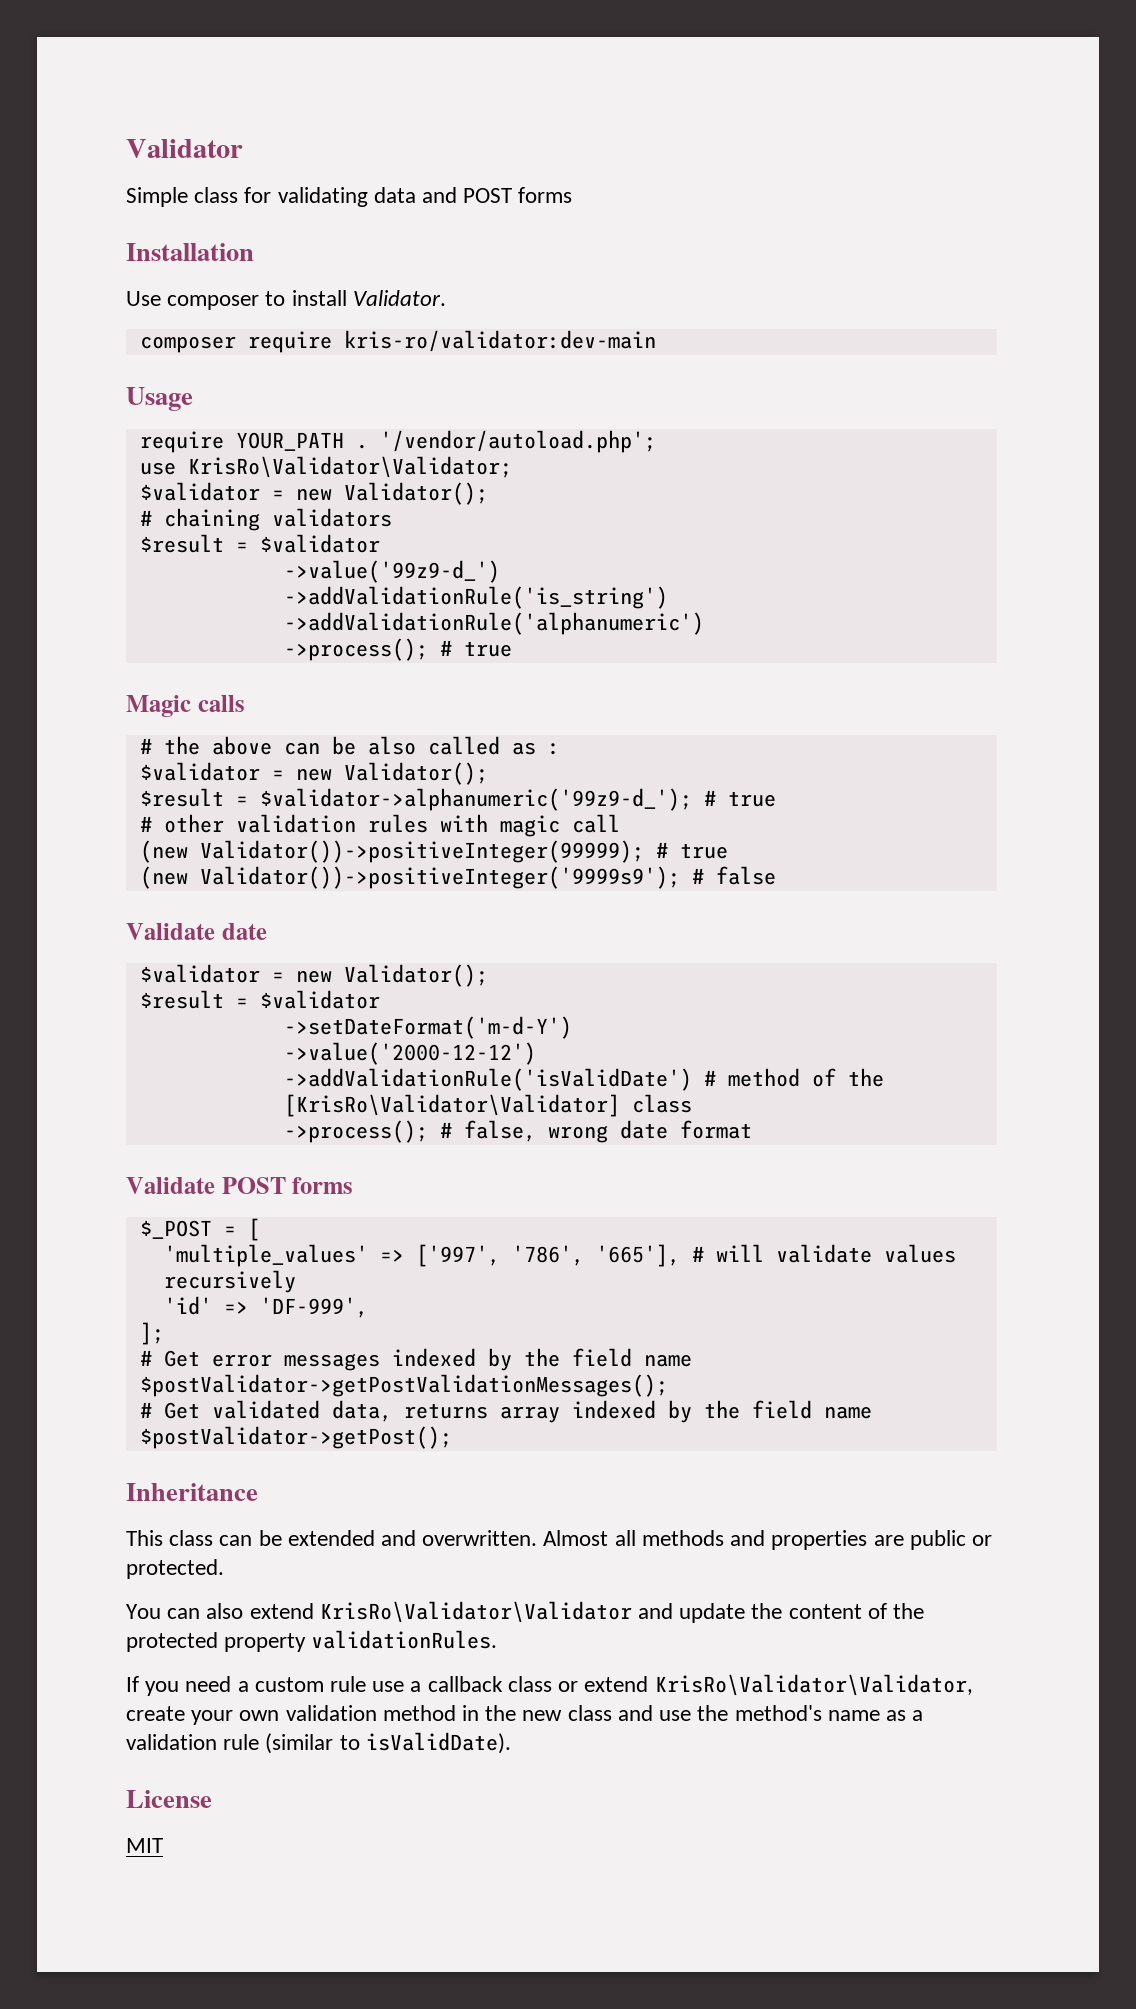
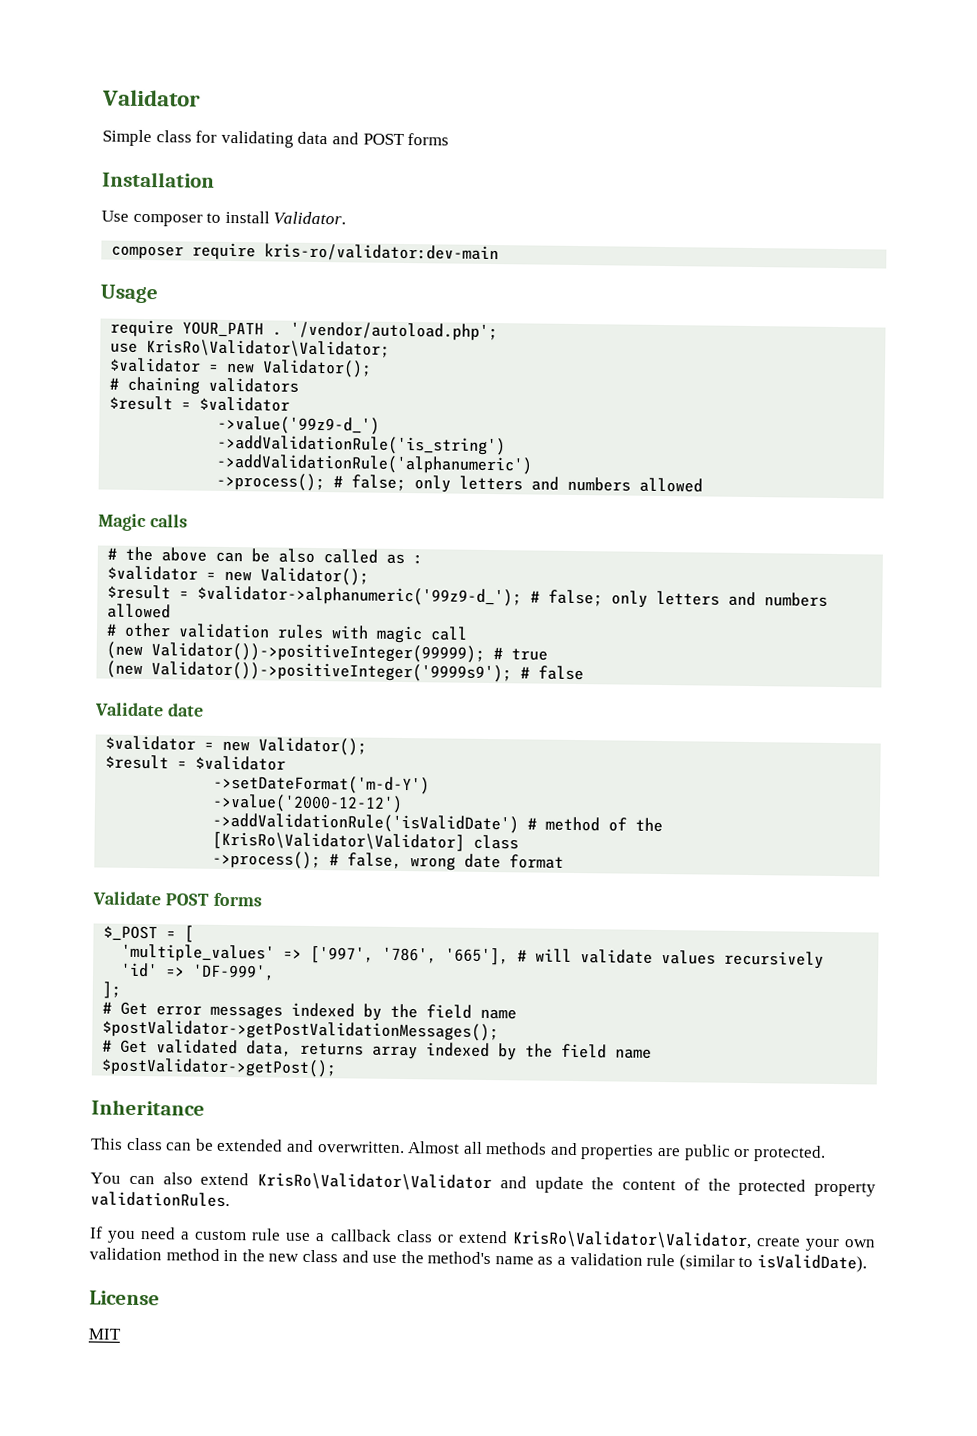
- ->process(); # true
+ ->process(); # false; only letters and numbers allowed
- $result = $validator->alphanumeric('99z9-d_'); # true
+ $result = $validator->alphanumeric('99z9-d_'); # false; only letters and numbers allowed

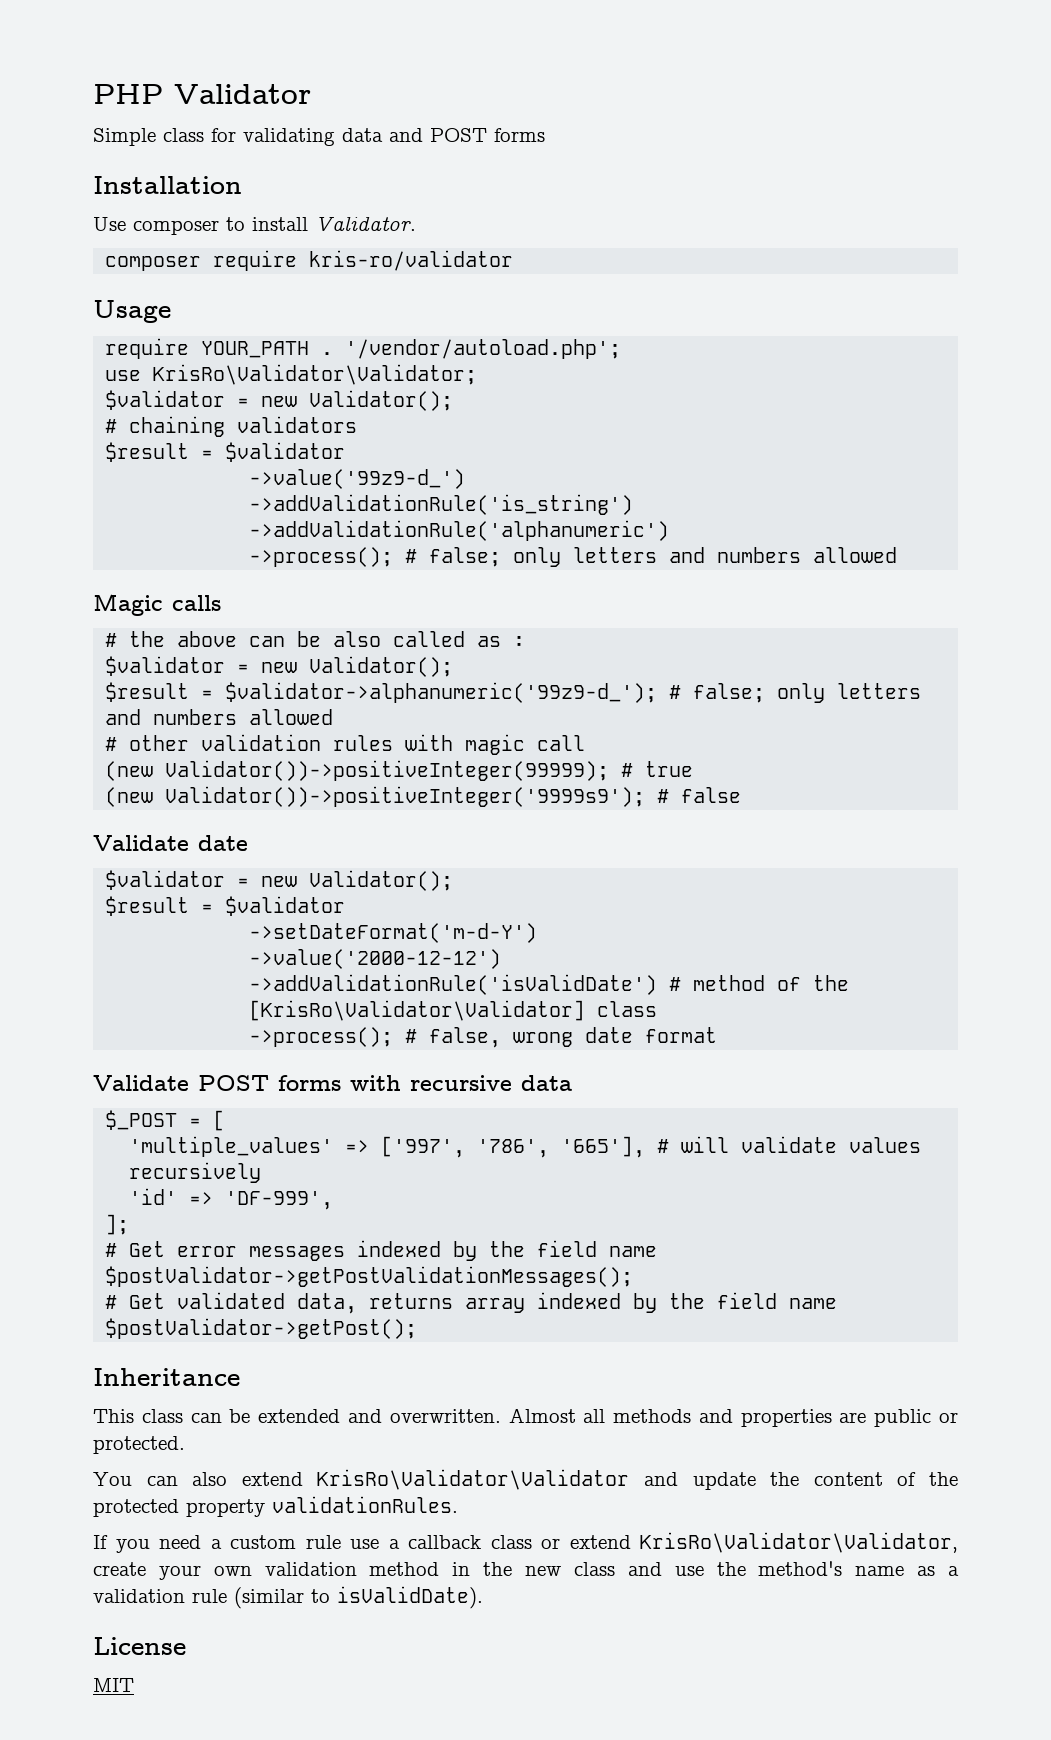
- Validator
+ PHP Validator
- composer require kris-ro/validator:dev-main
+ composer require kris-ro/validator
- Validate POST forms
+ Validate POST forms with recursive data

